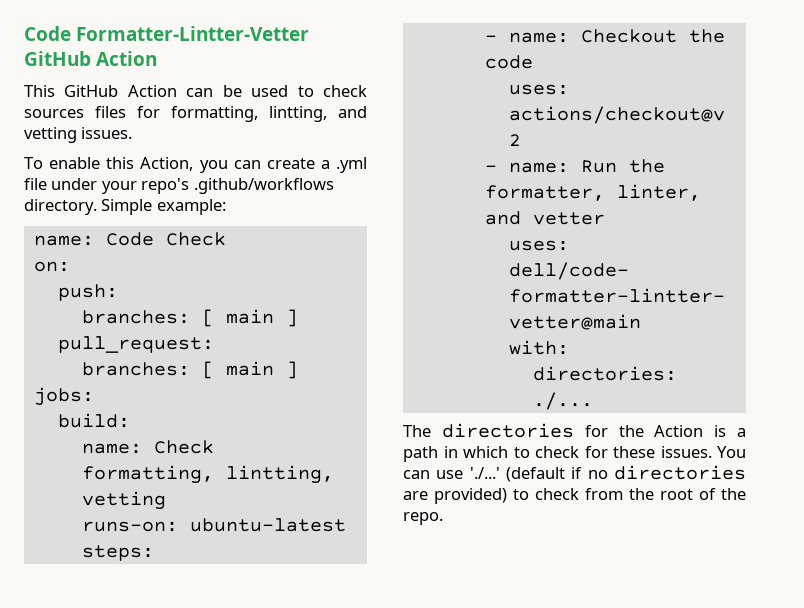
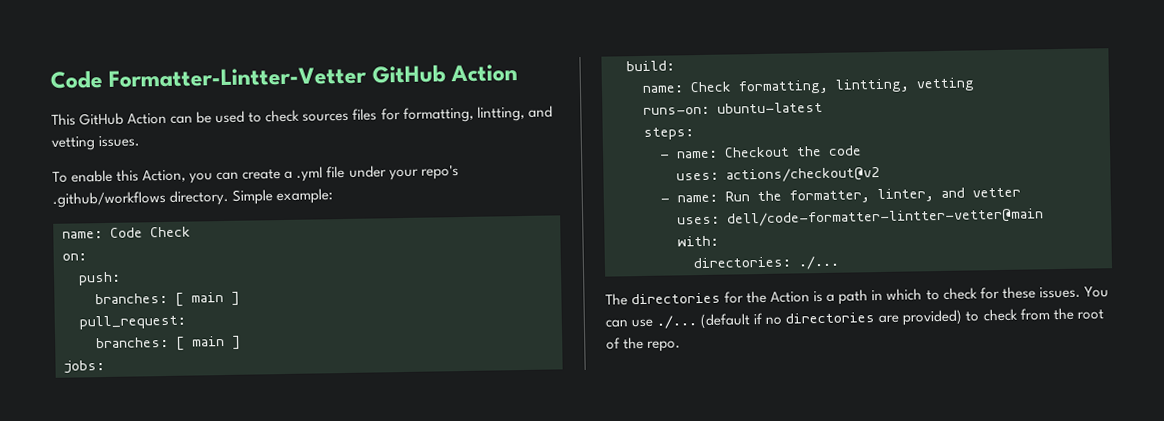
- You can use './...'
+ You can use ./...

